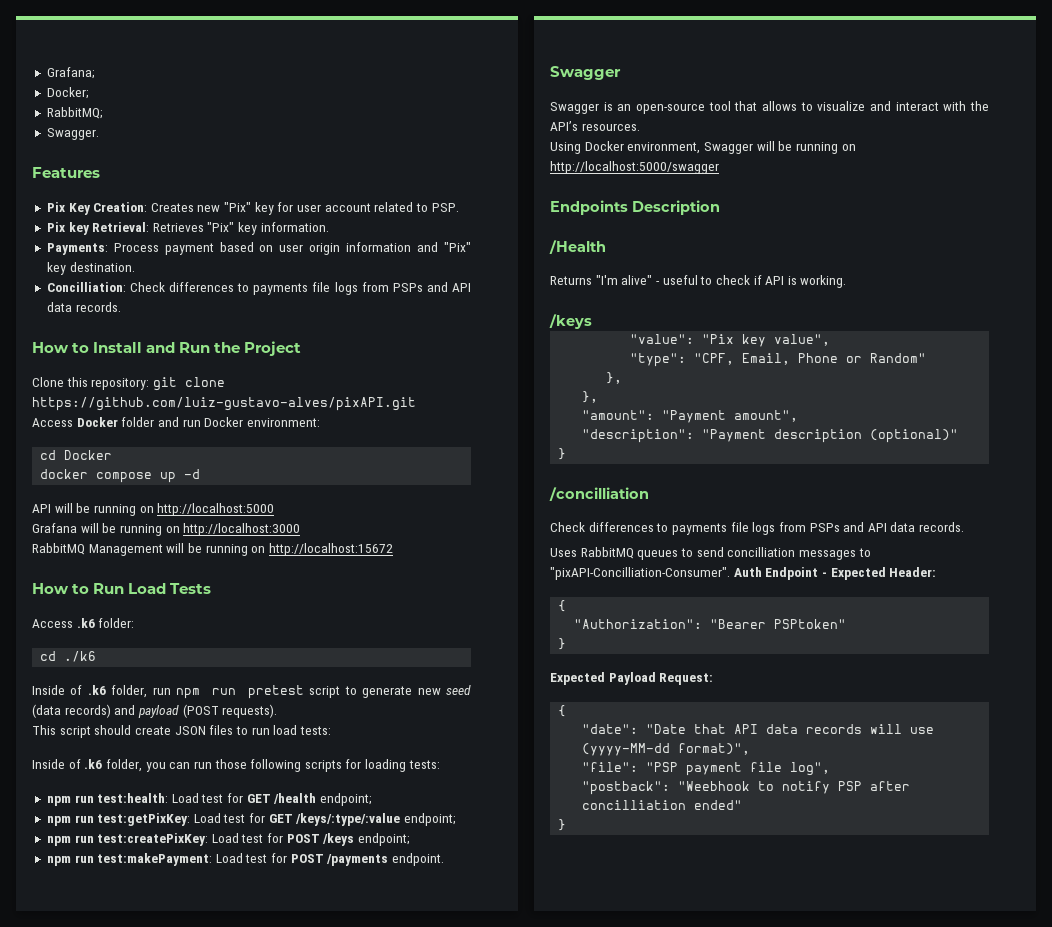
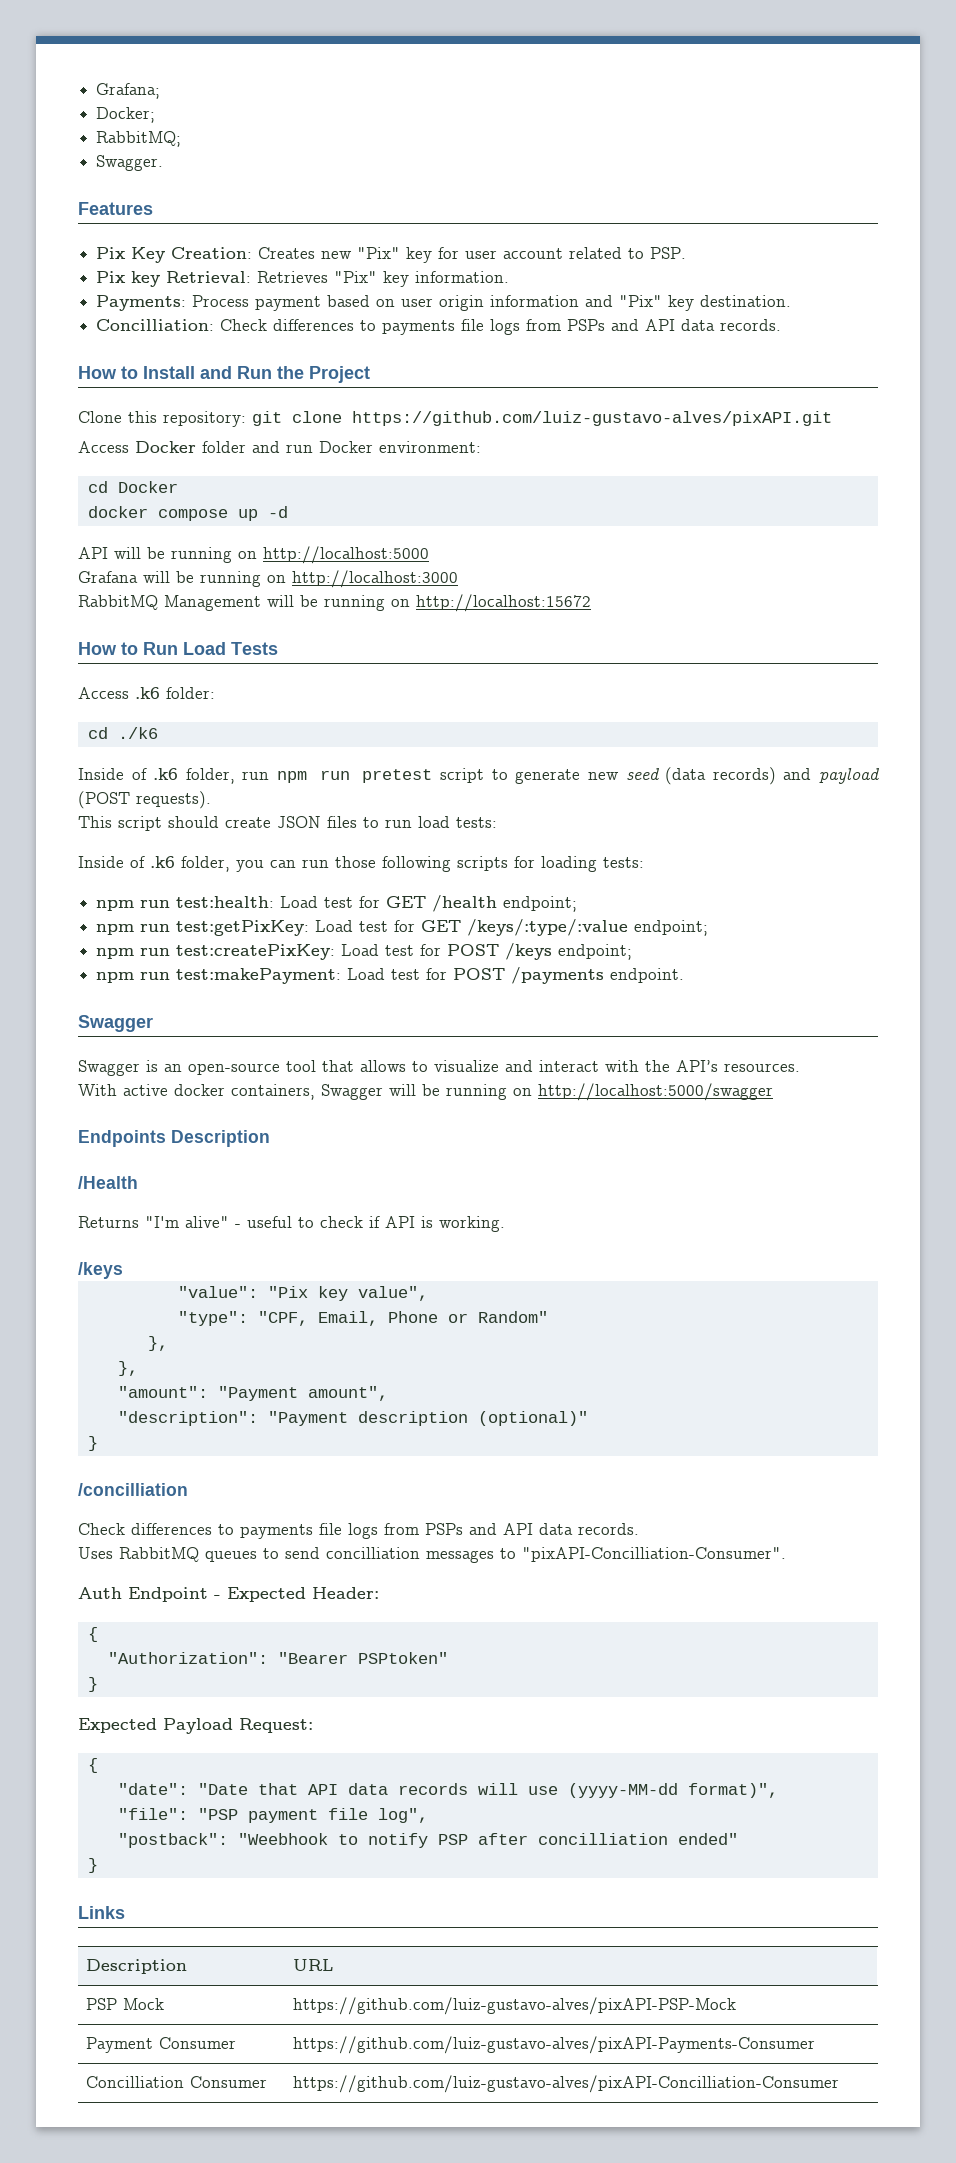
- Using Docker environment, Swagger will be running on http://localhost:5000/swagger
+ With active docker containers, Swagger will be running on http://localhost:5000/swagger
- Uses RabbitMQ queues to send concilliation messages to "pixAPI-Concilliation-Consumer". Auth Endpoint - Expected Header:
+ Uses RabbitMQ queues to send concilliation messages to "pixAPI-Concilliation-Consumer".
+ Auth Endpoint - Expected Header:
+ Links
+ Description | URL
+ PSP Mock | https://github.com/luiz-gustavo-alves/pixAPI-PSP-Mock
+ Payment Consumer | https://github.com/luiz-gustavo-alves/pixAPI-Payments-Consumer
+ Concilliation Consumer | https://github.com/luiz-gustavo-alves/pixAPI-Concilliation-Consumer

